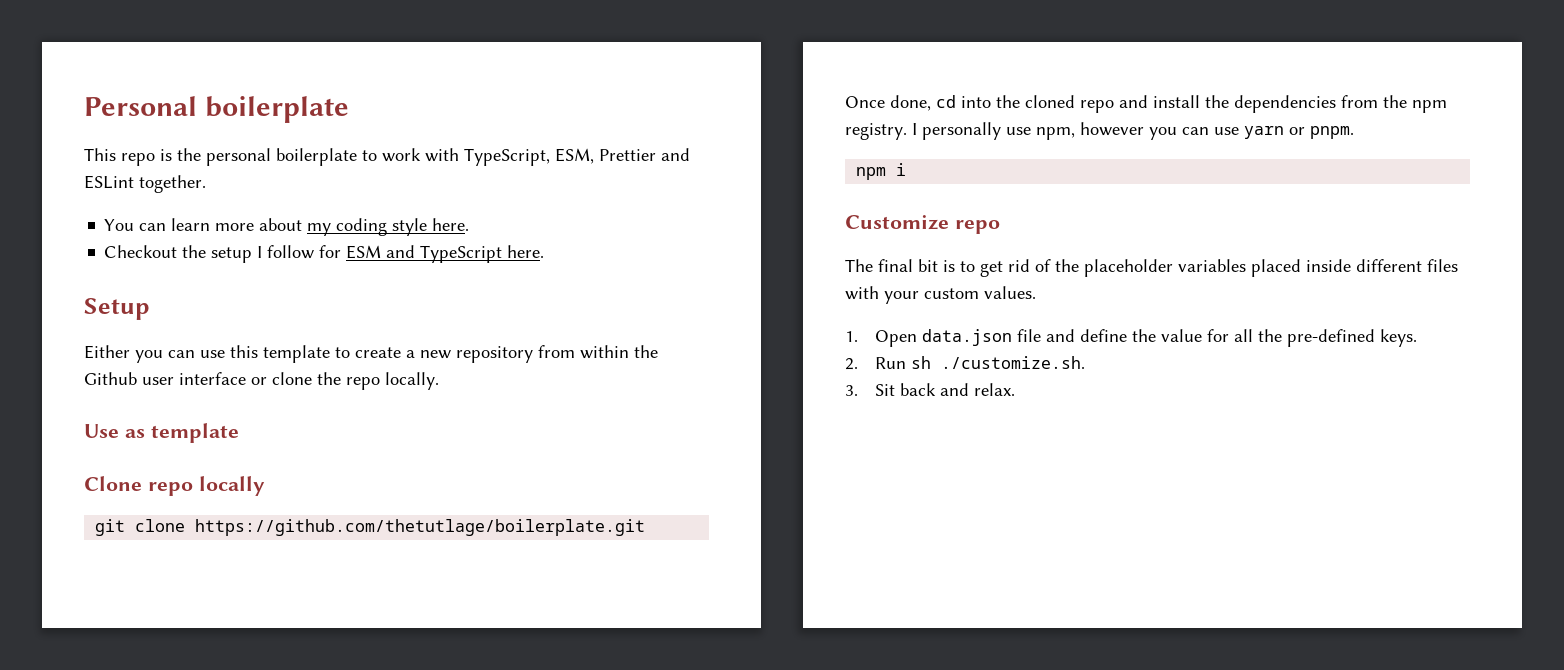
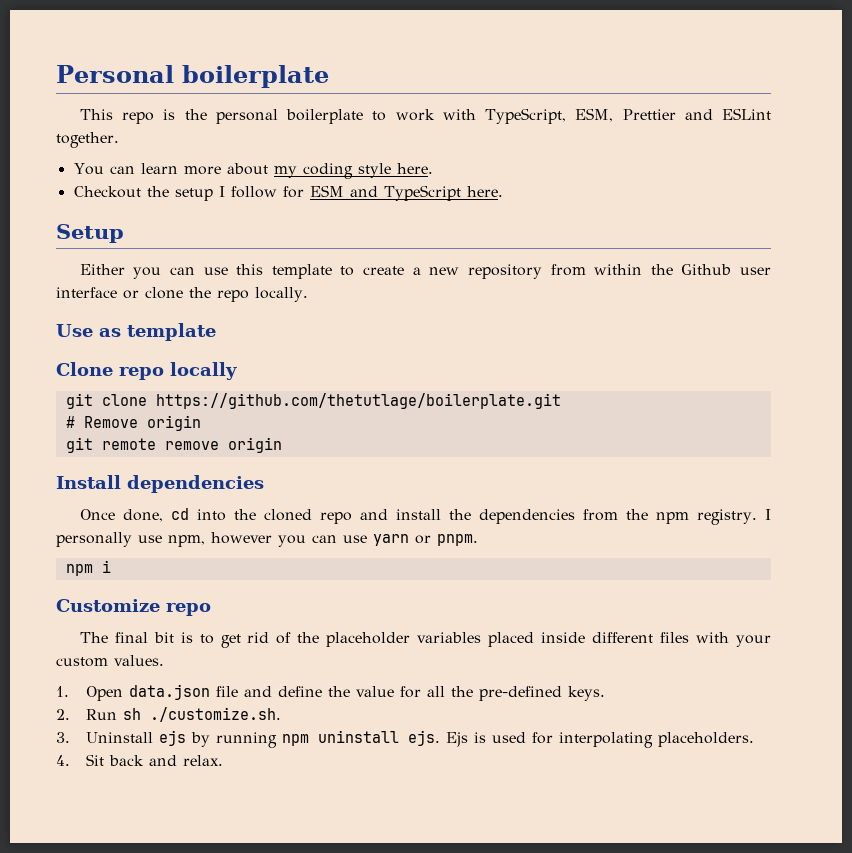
+ # Remove origin
+ git remote remove origin
+ Install dependencies
- 3. Sit back and relax.
+ 3. Uninstall ejs by running npm uninstall ejs. Ejs is used for interpolating placeholders.
+ 4. Sit back and relax.

